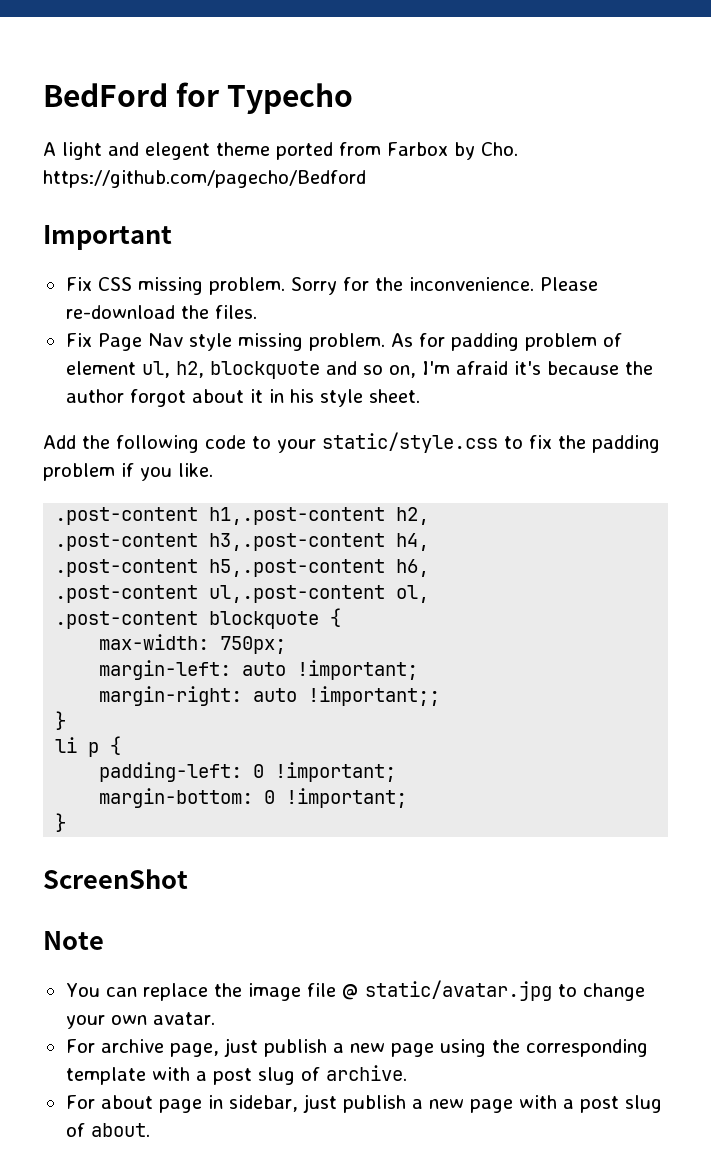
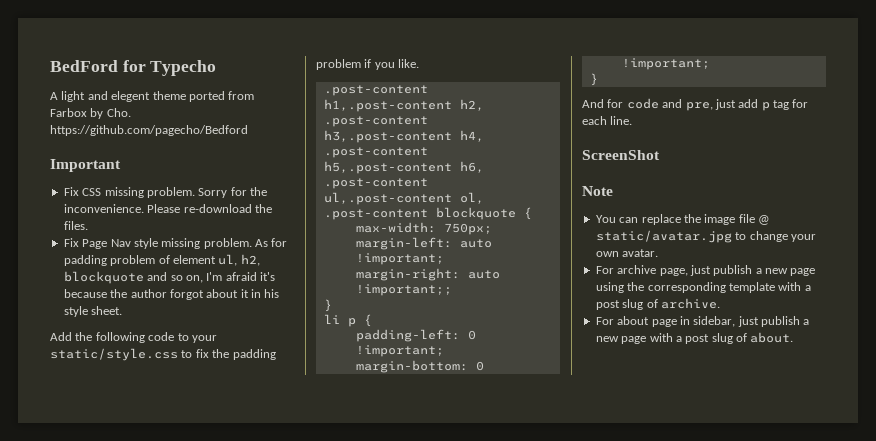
+ And for code and pre, just add p tag for each line.

